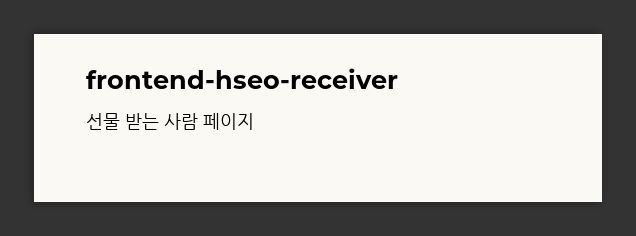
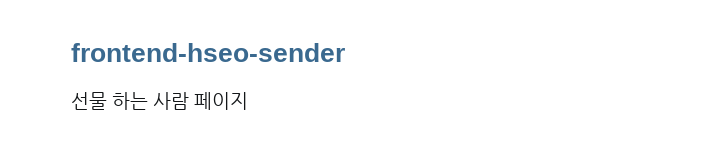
- frontend-hseo-receiver
+ frontend-hseo-sender
- 선물 받는 사람 페이지
+ 선물 하는 사람 페이지

